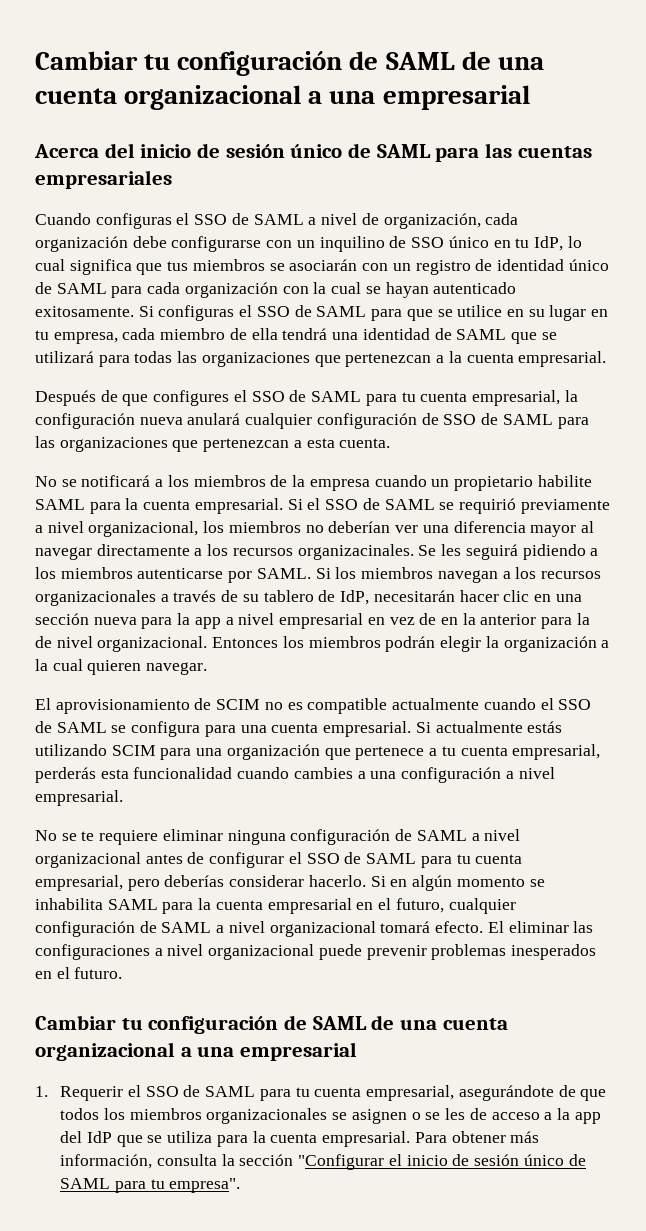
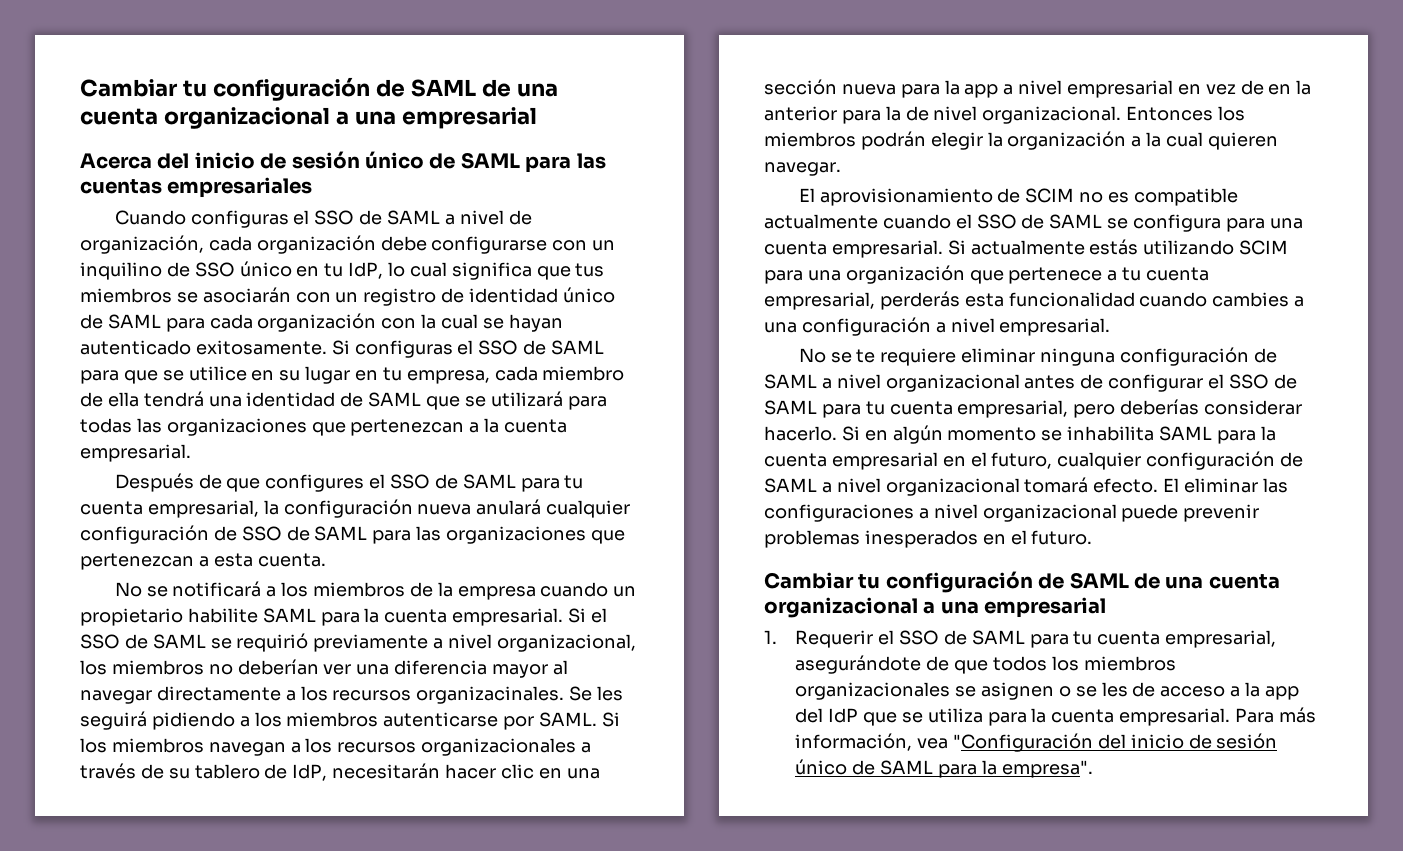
- Para obtener más información, consulta la sección "Configurar el inicio de sesión único de SAML para tu empresa".
+ Para más información, vea "Configuración del inicio de sesión único de SAML para la empresa".

